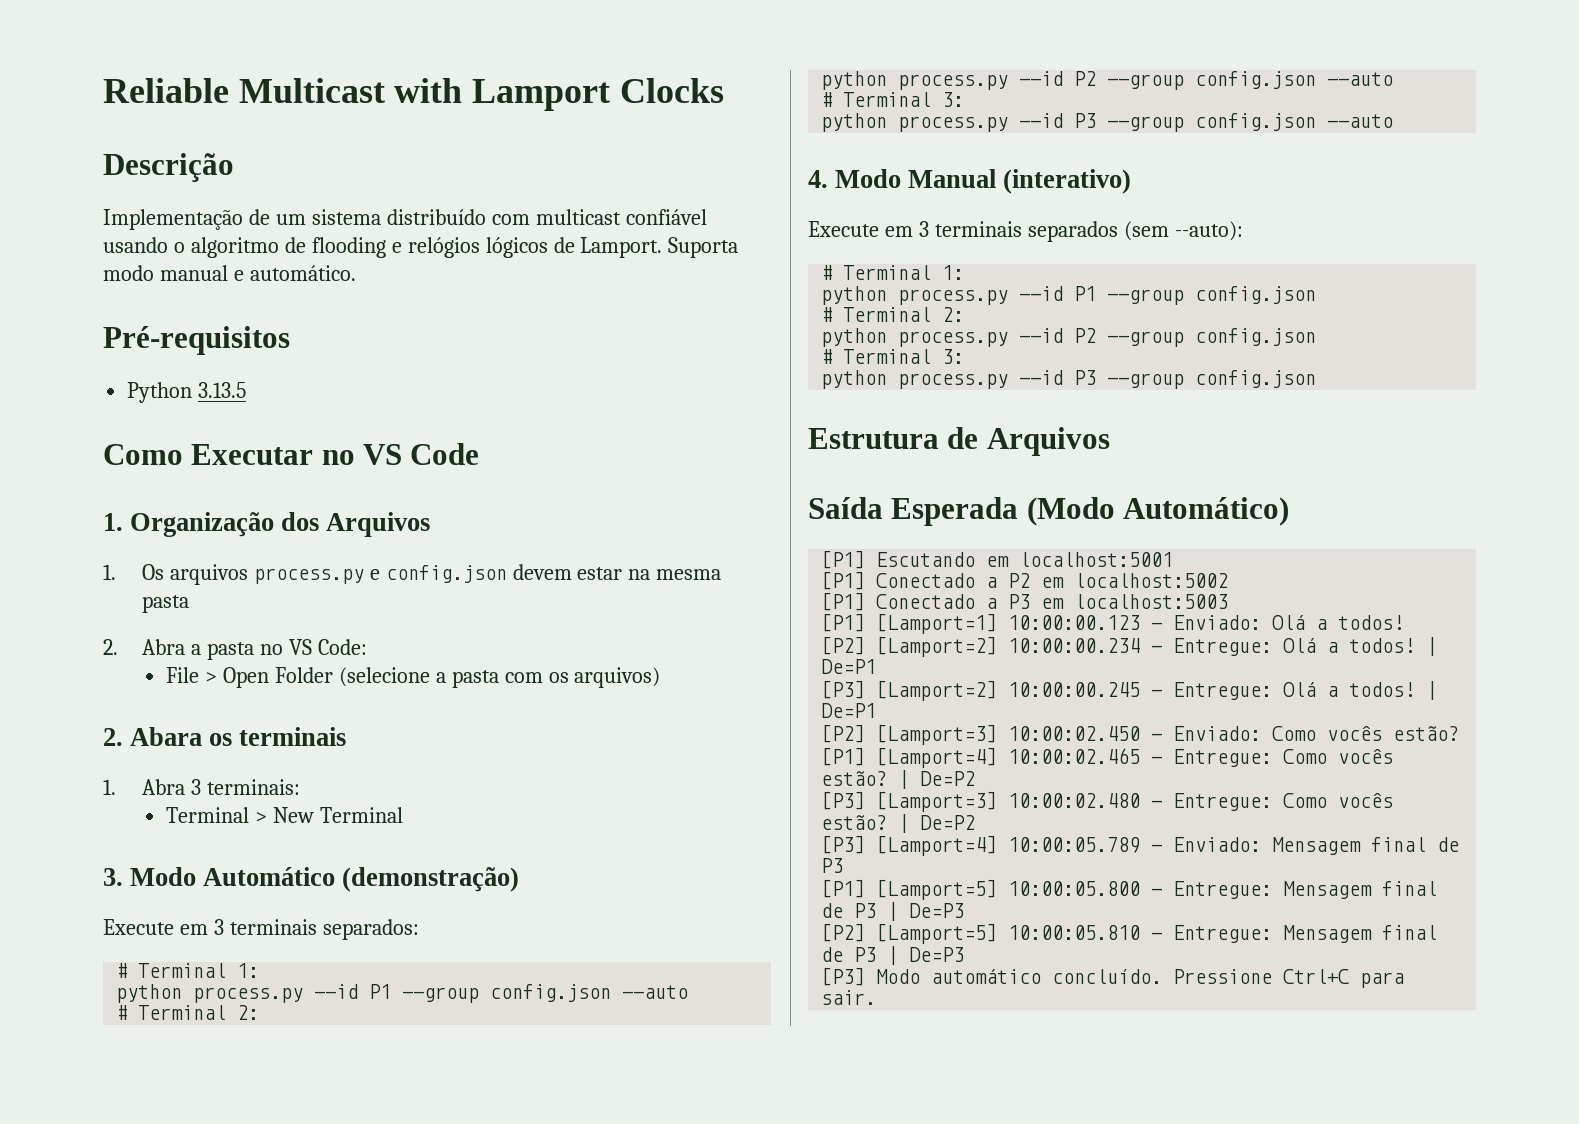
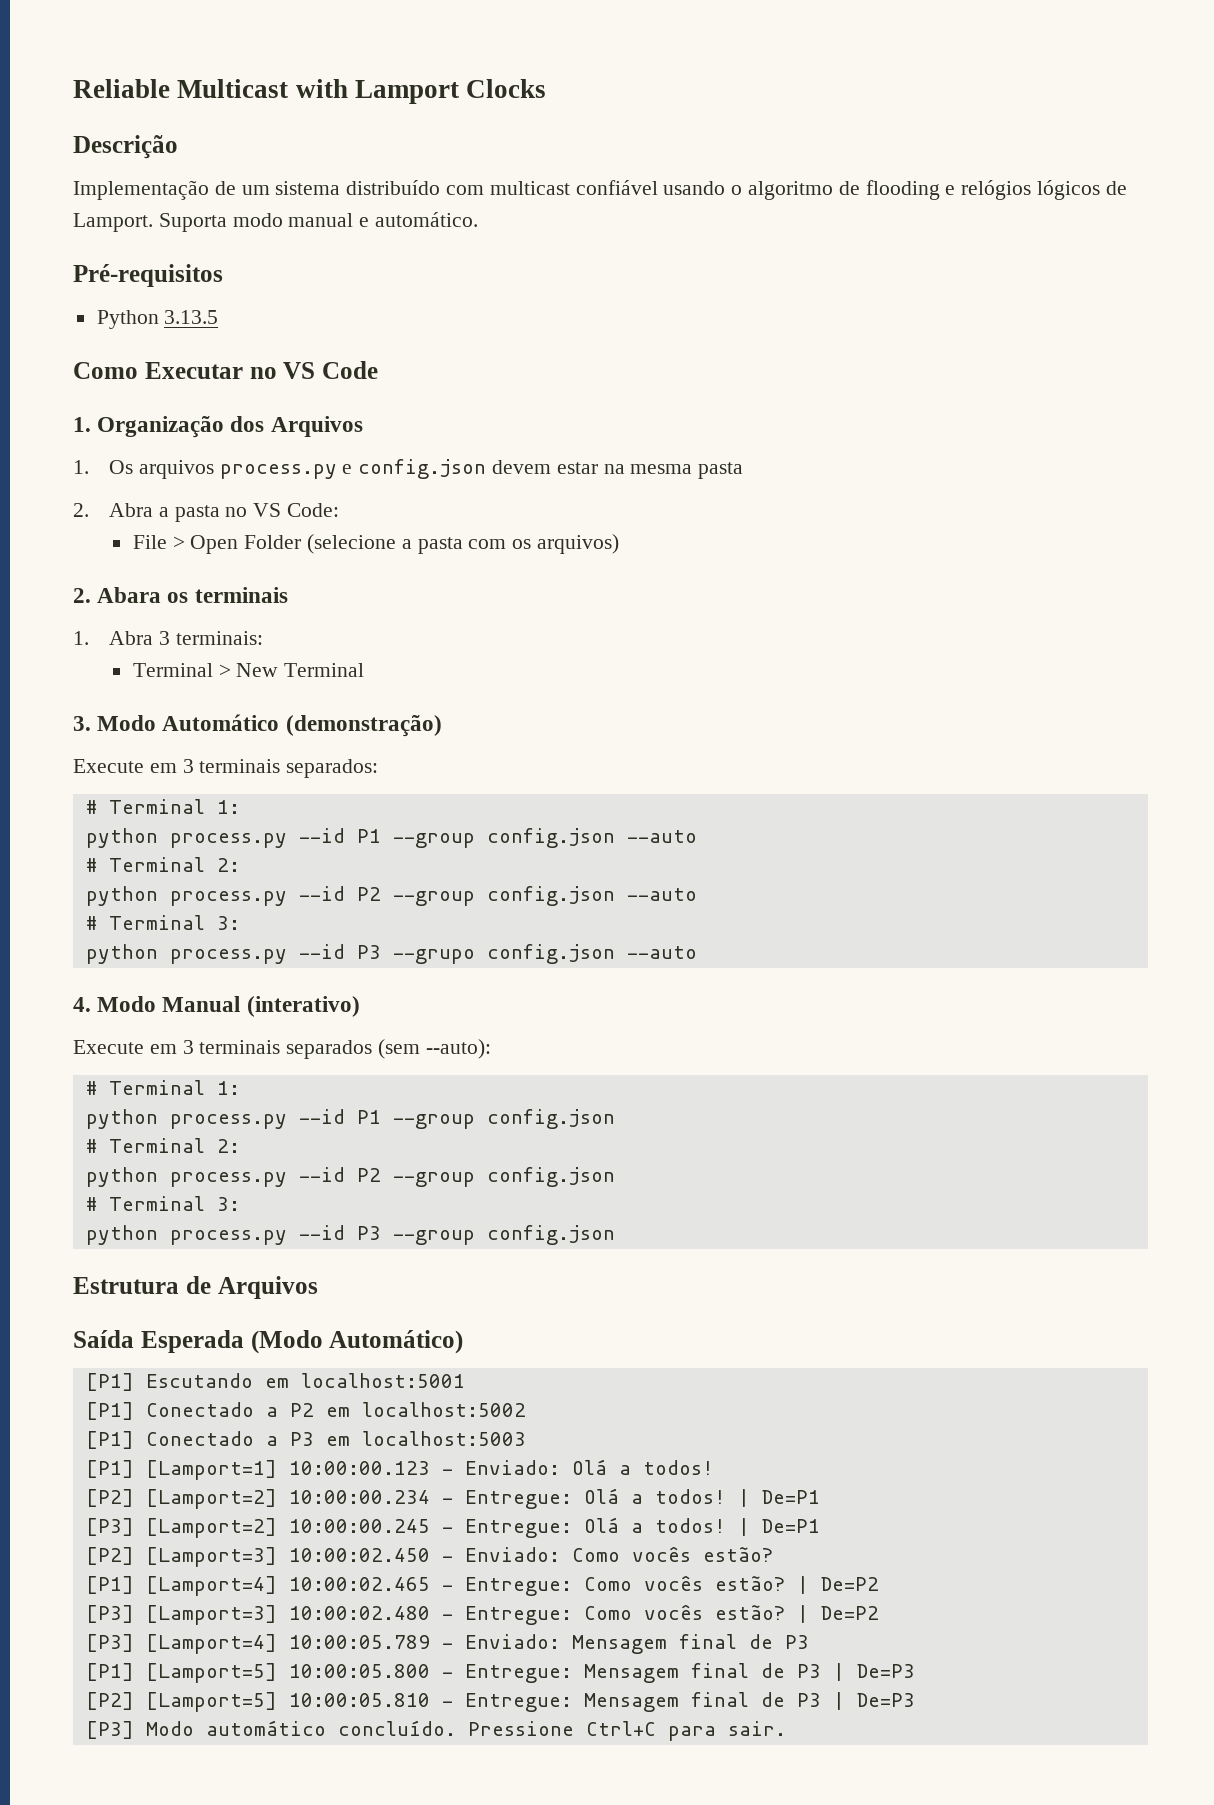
- python process.py --id P3 --group config.json --auto
+ python process.py --id P3 --grupo config.json --auto

